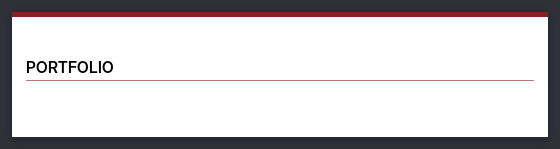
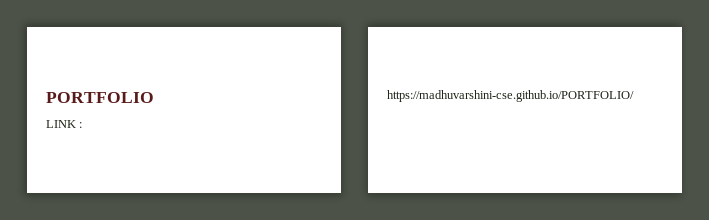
+ LINK : https://madhuvarshini-cse.github.io/PORTFOLIO/

